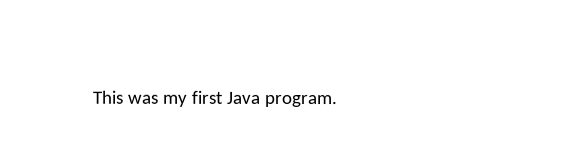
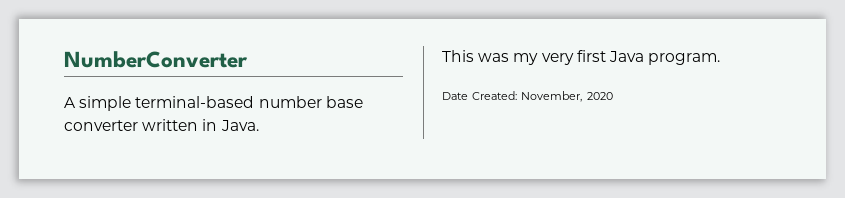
+ NumberConverter
+ A simple terminal-based number base converter written in Java.
- This was my first Java program.
+ This was my very first Java program.
+ Date Created: November, 2020

